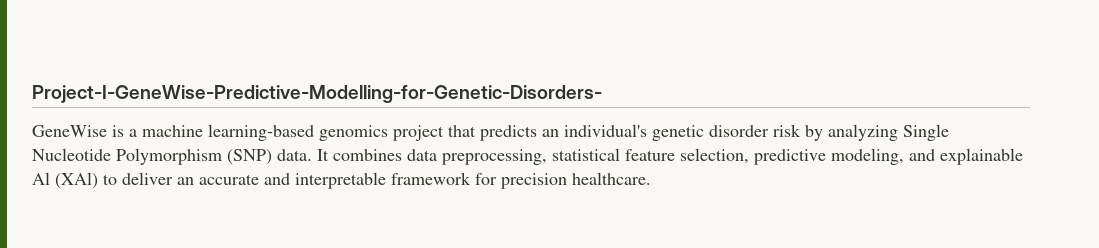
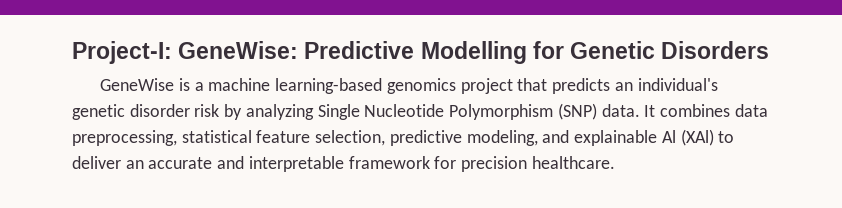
- Project-I-GeneWise-Predictive-Modelling-for-Genetic-Disorders-
+ Project-I: GeneWise: Predictive Modelling for Genetic Disorders

